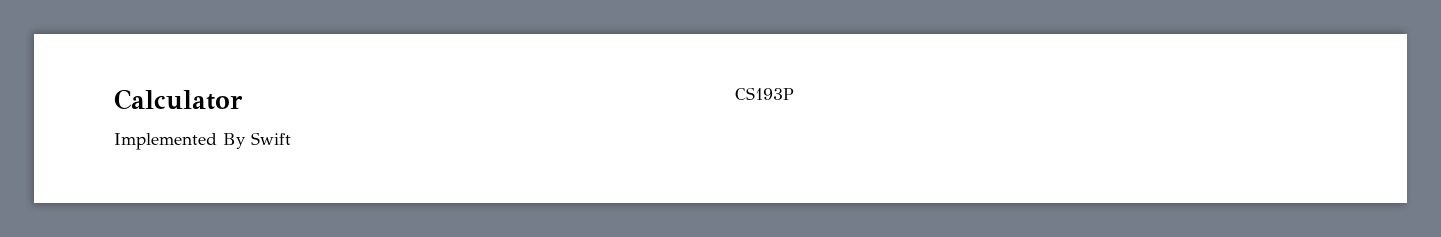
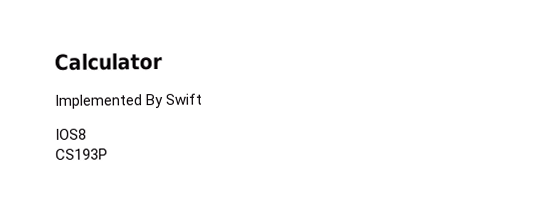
+ IOS8

